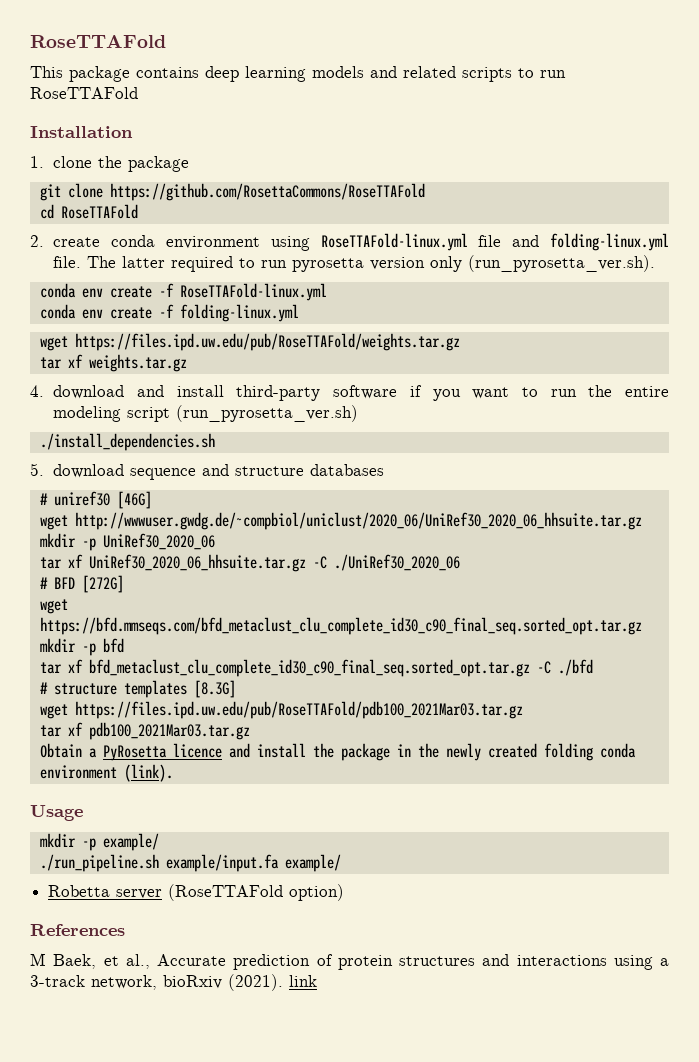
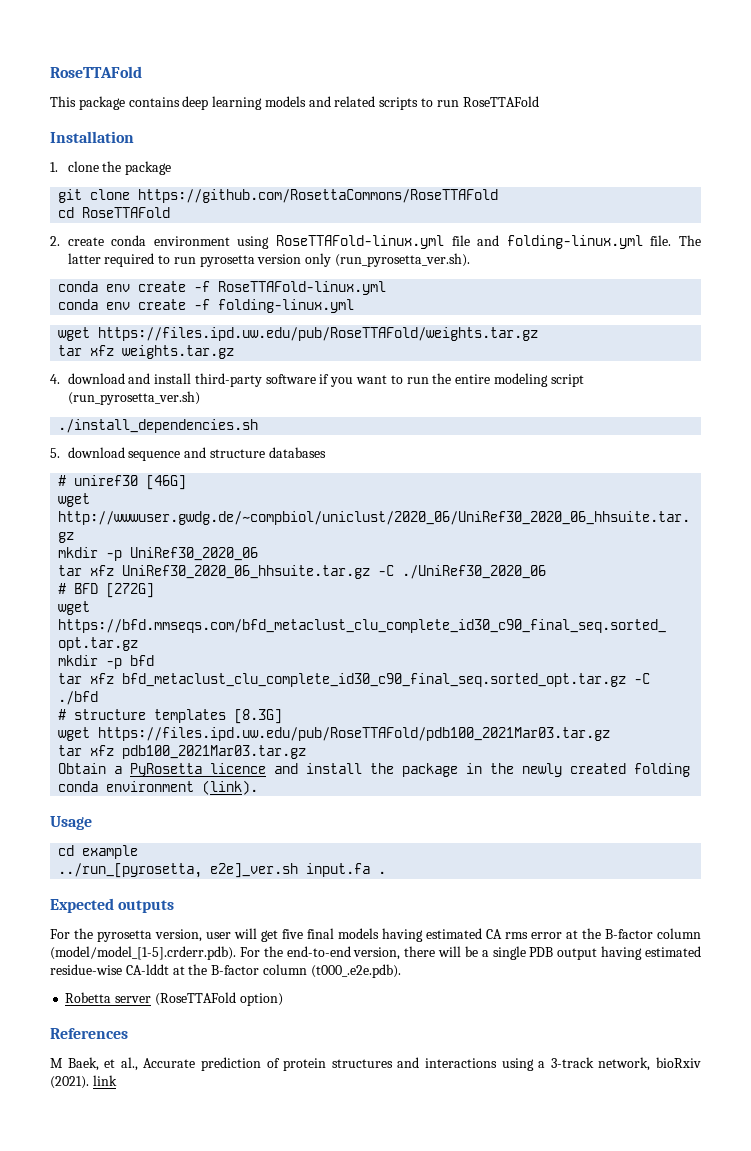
- tar xf weights.tar.gz
+ tar xfz weights.tar.gz
- tar xf UniRef30_2020_06_hhsuite.tar.gz -C ./UniRef30_2020_06
+ tar xfz UniRef30_2020_06_hhsuite.tar.gz -C ./UniRef30_2020_06
- tar xf bfd_metaclust_clu_complete_id30_c90_final_seq.sorted_opt.tar.gz -C ./bfd
+ tar xfz bfd_metaclust_clu_complete_id30_c90_final_seq.sorted_opt.tar.gz -C ./bfd
- tar xf pdb100_2021Mar03.tar.gz
+ tar xfz pdb100_2021Mar03.tar.gz
- mkdir -p example/
- ./run_pipeline.sh example/input.fa example/
+ cd example
+ ../run_[pyrosetta, e2e]_ver.sh input.fa .
+ Expected outputs
+ For the pyrosetta version, user will get five final models having estimated CA rms error at the B-factor column (model/model_[1-5].crderr.pdb). For the end-to-end version, there will be a single PDB output having estimated residue-wise CA-lddt at the B-factor column (t000_.e2e.pdb).

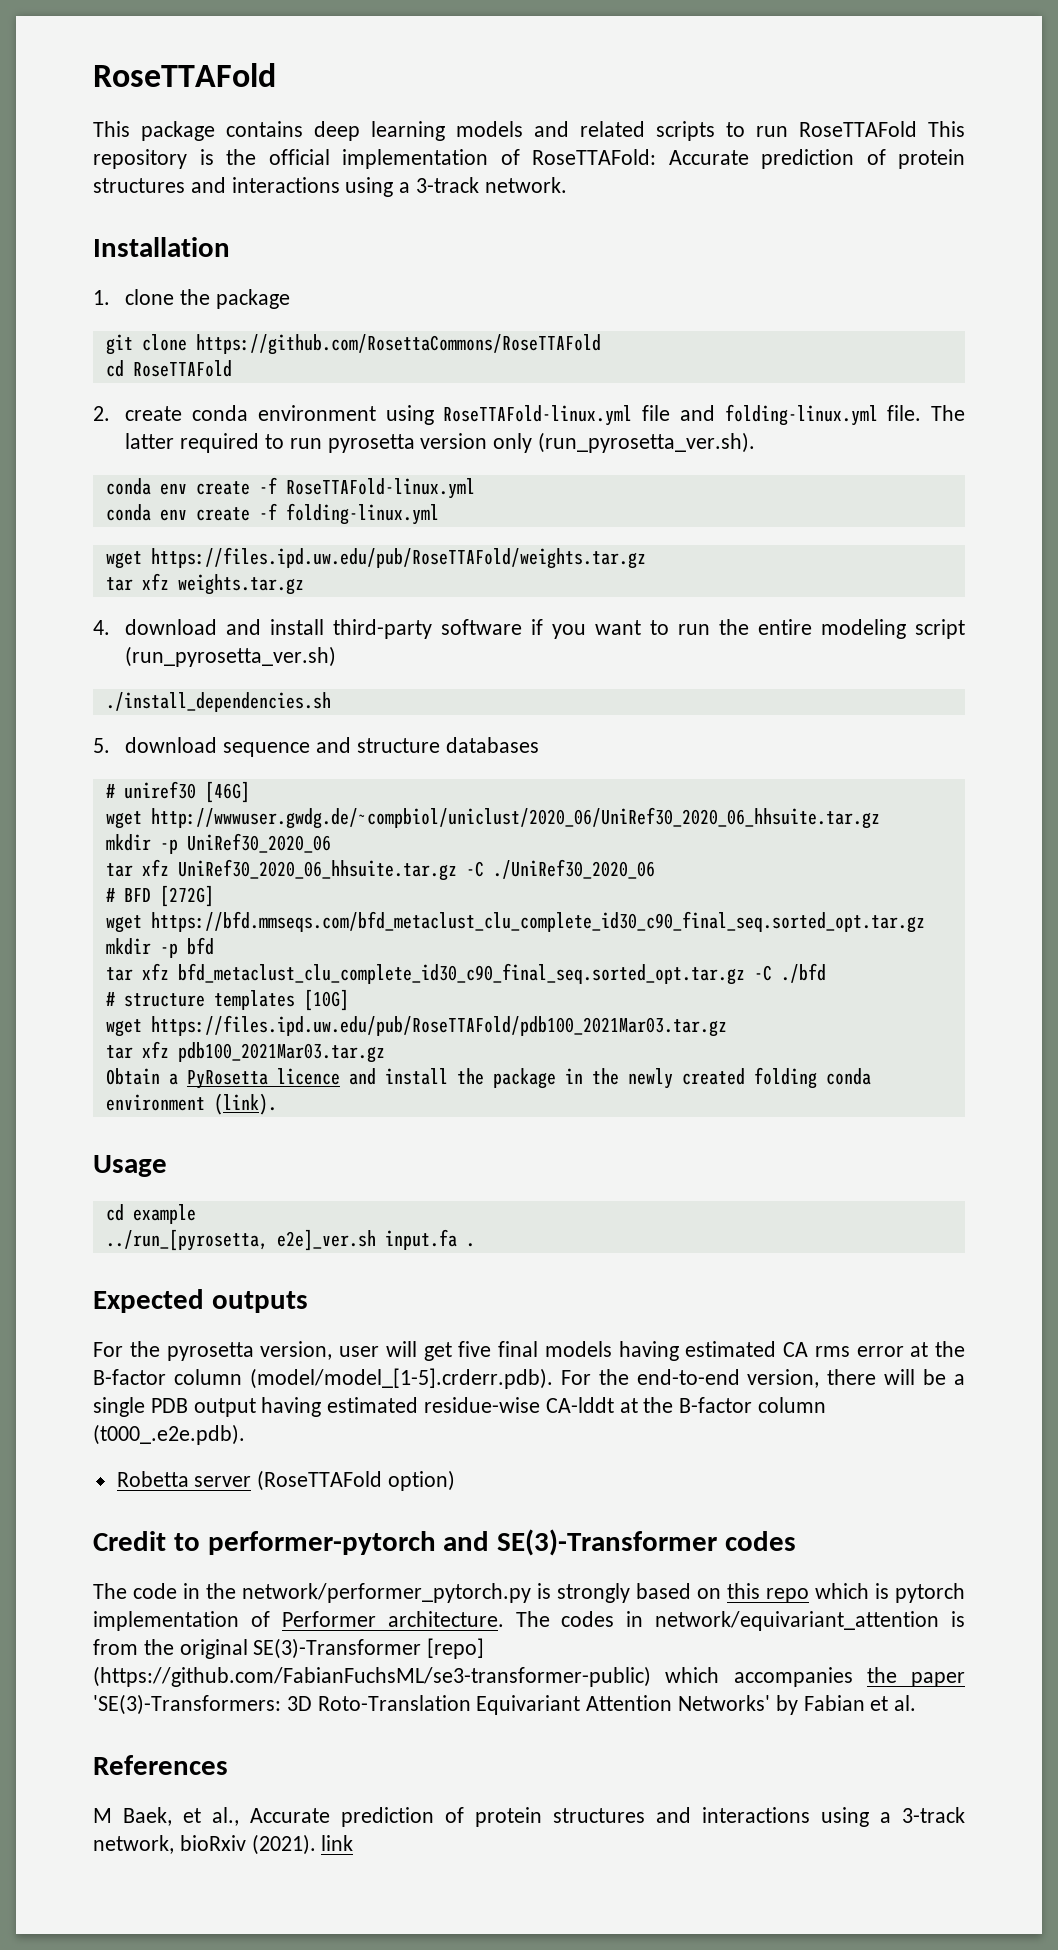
- This package contains deep learning models and related scripts to run RoseTTAFold
+ This package contains deep learning models and related scripts to run RoseTTAFold This repository is the official implementation of RoseTTAFold: Accurate prediction of protein structures and interactions using a 3-track network.
- # structure templates [8.3G]
+ # structure templates [10G]
+ Credit to performer-pytorch and SE(3)-Transformer codes
+ The code in the network/performer_pytorch.py is strongly based on this repo which is pytorch implementation of Performer architecture. The codes in network/equivariant_attention is from the original SE(3)-Transformer [repo] (https://github.com/FabianFuchsML/se3-transformer-public) which accompanies the paper 'SE(3)-Transformers: 3D Roto-Translation Equivariant Attention Networks' by Fabian et al.

